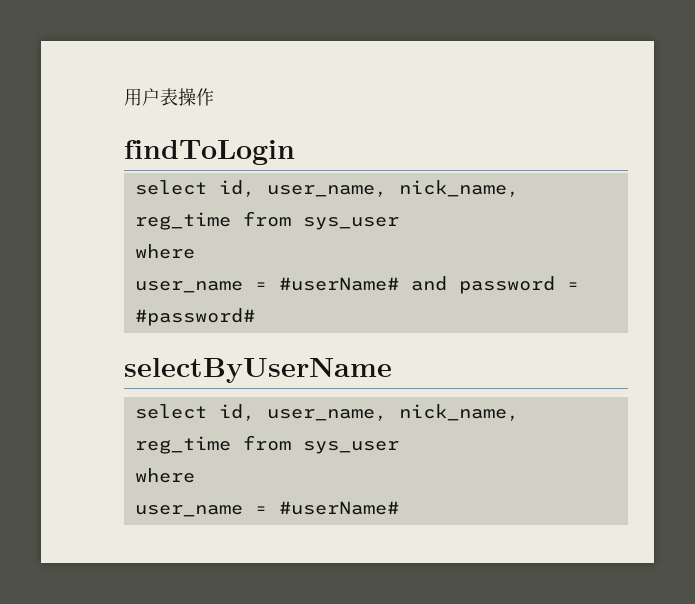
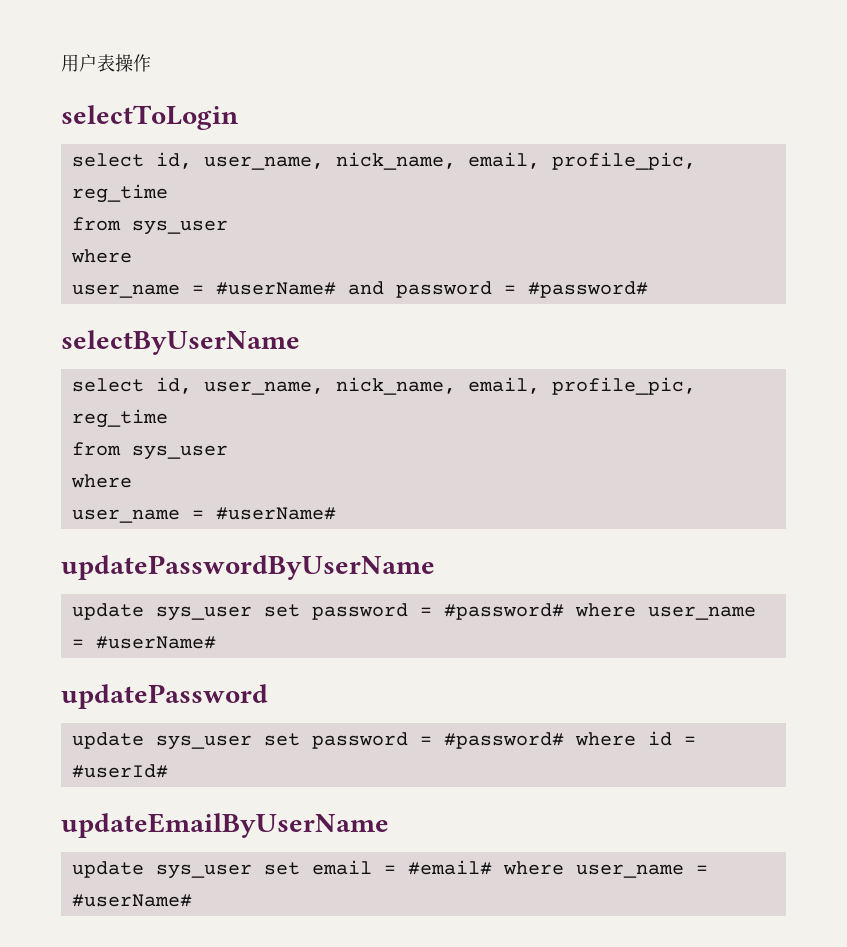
- findToLogin
- select id, user_name, nick_name, reg_time from sys_user
+ selectToLogin
+ select id, user_name, nick_name, email, profile_pic, reg_time
+ from sys_user
  selectByUserName
- select id, user_name, nick_name, reg_time from sys_user
+ select id, user_name, nick_name, email, profile_pic, reg_time
+ from sys_user
  where
  user_name = #userName#
+ updatePasswordByUserName
+ update sys_user set password = #password# where user_name = #userName#
+ updatePassword
+ update sys_user set password = #password# where id = #userId#
+ updateEmailByUserName
+ update sys_user set email = #email# where user_name = #userName#

